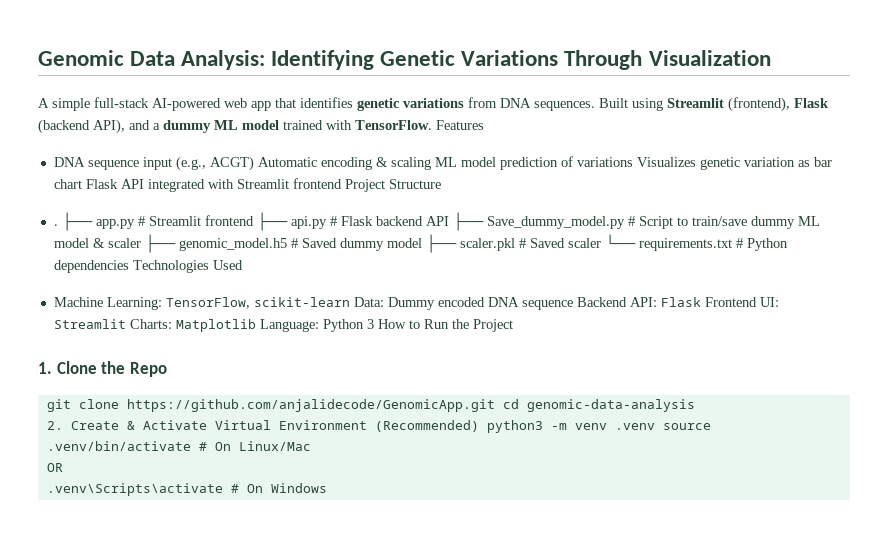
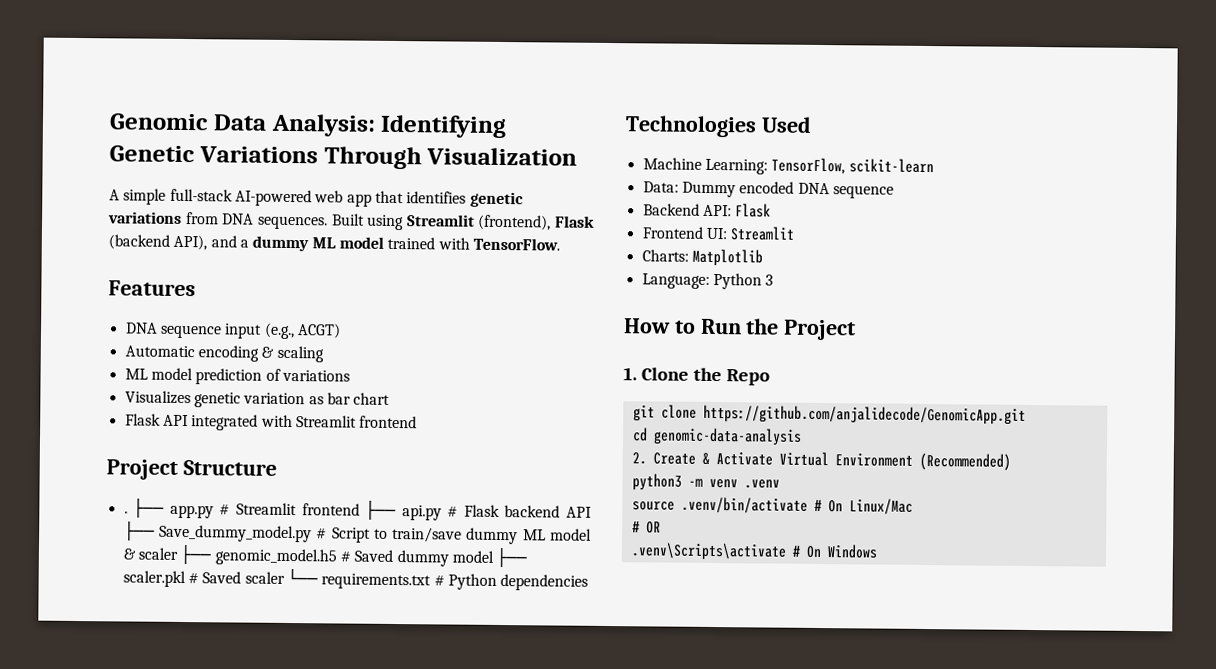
- Built using Streamlit (frontend), Flask (backend API), and a dummy ML model trained with TensorFlow. Features
+ Built using Streamlit (frontend), Flask (backend API), and a dummy ML model trained with TensorFlow.
+ Features
- DNA sequence input (e.g., ACGT) Automatic encoding & scaling ML model prediction of variations Visualizes genetic variation as bar chart Flask API integrated with Streamlit frontend Project Structure
+ DNA sequence input (e.g., ACGT)
+ Automatic encoding & scaling
+ ML model prediction of variations
+ Visualizes genetic variation as bar chart
+ Flask API integrated with Streamlit frontend
+ Project Structure
- ├── app.py # Streamlit frontend ├── api.py # Flask backend API ├── Save_dummy_model.py # Script to train/save dummy ML model & scaler ├── genomic_model.h5 # Saved dummy model ├── scaler.pkl # Saved scaler └── requirements.txt # Python dependencies Technologies Used
+ ├── app.py # Streamlit frontend ├── api.py # Flask backend API ├── Save_dummy_model.py # Script to train/save dummy ML model & scaler ├── genomic_model.h5 # Saved dummy model ├── scaler.pkl # Saved scaler └── requirements.txt # Python dependencies
+ Technologies Used
- Machine Learning: TensorFlow, scikit-learn Data: Dummy encoded DNA sequence Backend API: Flask Frontend UI: Streamlit Charts: Matplotlib Language: Python 3 How to Run the Project
+ Machine Learning: TensorFlow, scikit-learn
+ Data: Dummy encoded DNA sequence
+ Backend API: Flask
+ Frontend UI: Streamlit
+ Charts: Matplotlib
+ Language: Python 3
+ How to Run the Project
- git clone https://github.com/anjalidecode/GenomicApp.git cd genomic-data-analysis
+ git clone https://github.com/anjalidecode/GenomicApp.git
+ cd genomic-data-analysis
- 2. Create & Activate Virtual Environment (Recommended) python3 -m venv .venv source .venv/bin/activate # On Linux/Mac
+ 2. Create & Activate Virtual Environment (Recommended)
+ python3 -m venv .venv
+ source .venv/bin/activate # On Linux/Mac
- OR
+ # OR

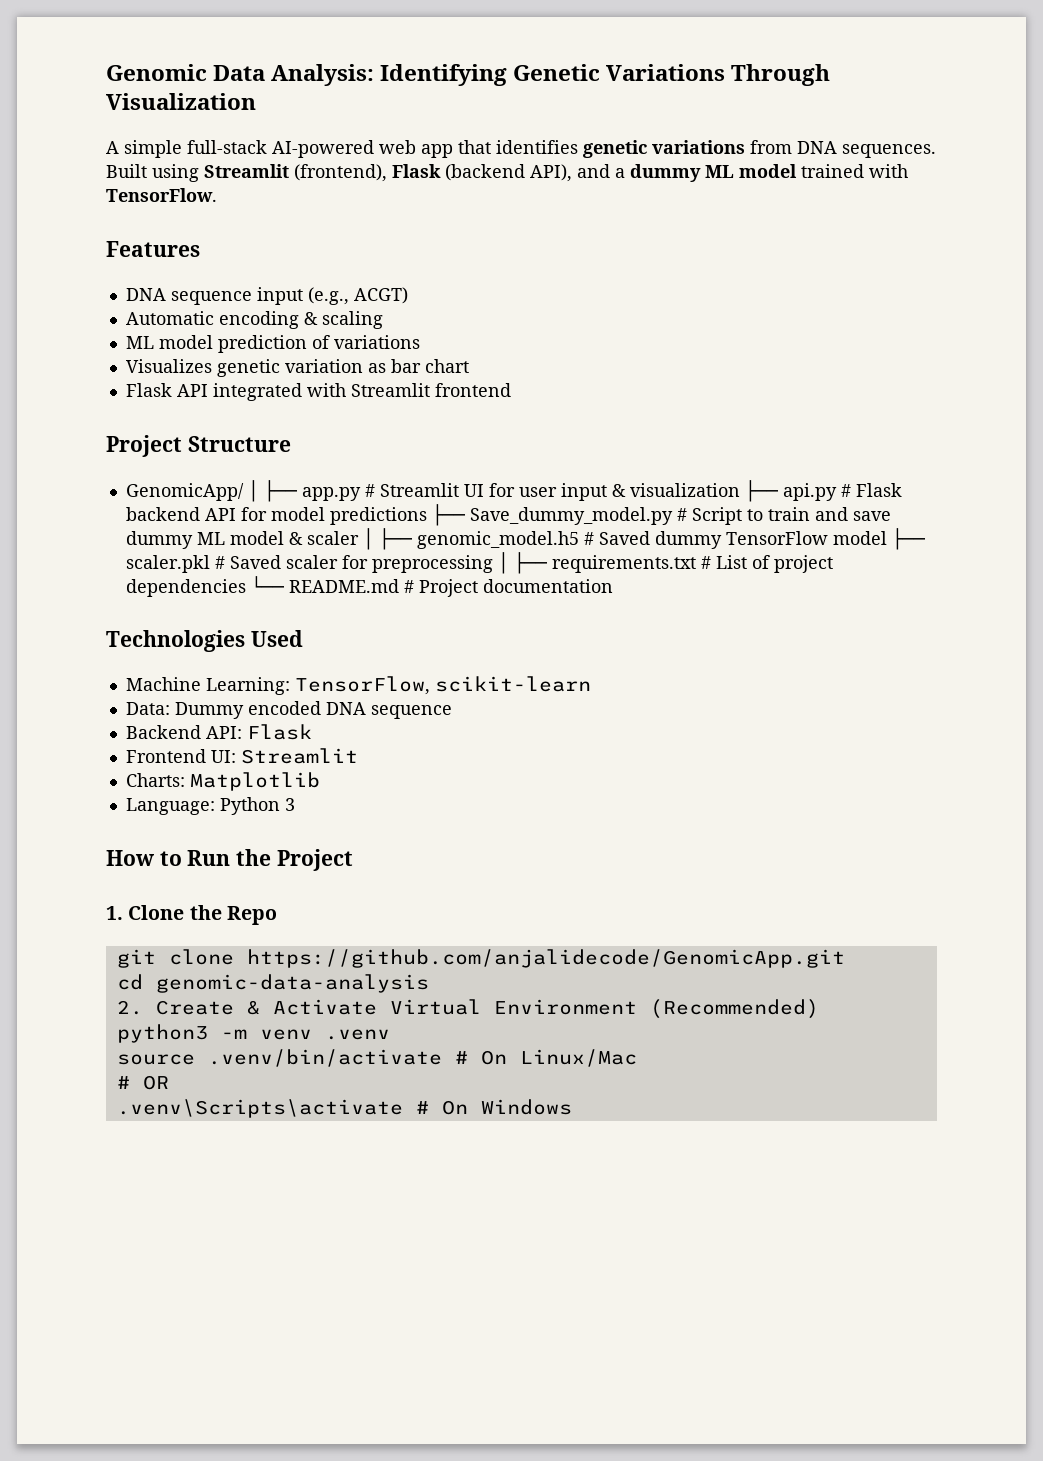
- . ├── app.py # Streamlit frontend ├── api.py # Flask backend API ├── Save_dummy_model.py # Script to train/save dummy ML model & scaler ├── genomic_model.h5 # Saved dummy model ├── scaler.pkl # Saved scaler └── requirements.txt # Python dependencies
+ GenomicApp/ │ ├── app.py # Streamlit UI for user input & visualization ├── api.py # Flask backend API for model predictions ├── Save_dummy_model.py # Script to train and save dummy ML model & scaler │ ├── genomic_model.h5 # Saved dummy TensorFlow model ├── scaler.pkl # Saved scaler for preprocessing │ ├── requirements.txt # List of project dependencies └── README.md # Project documentation

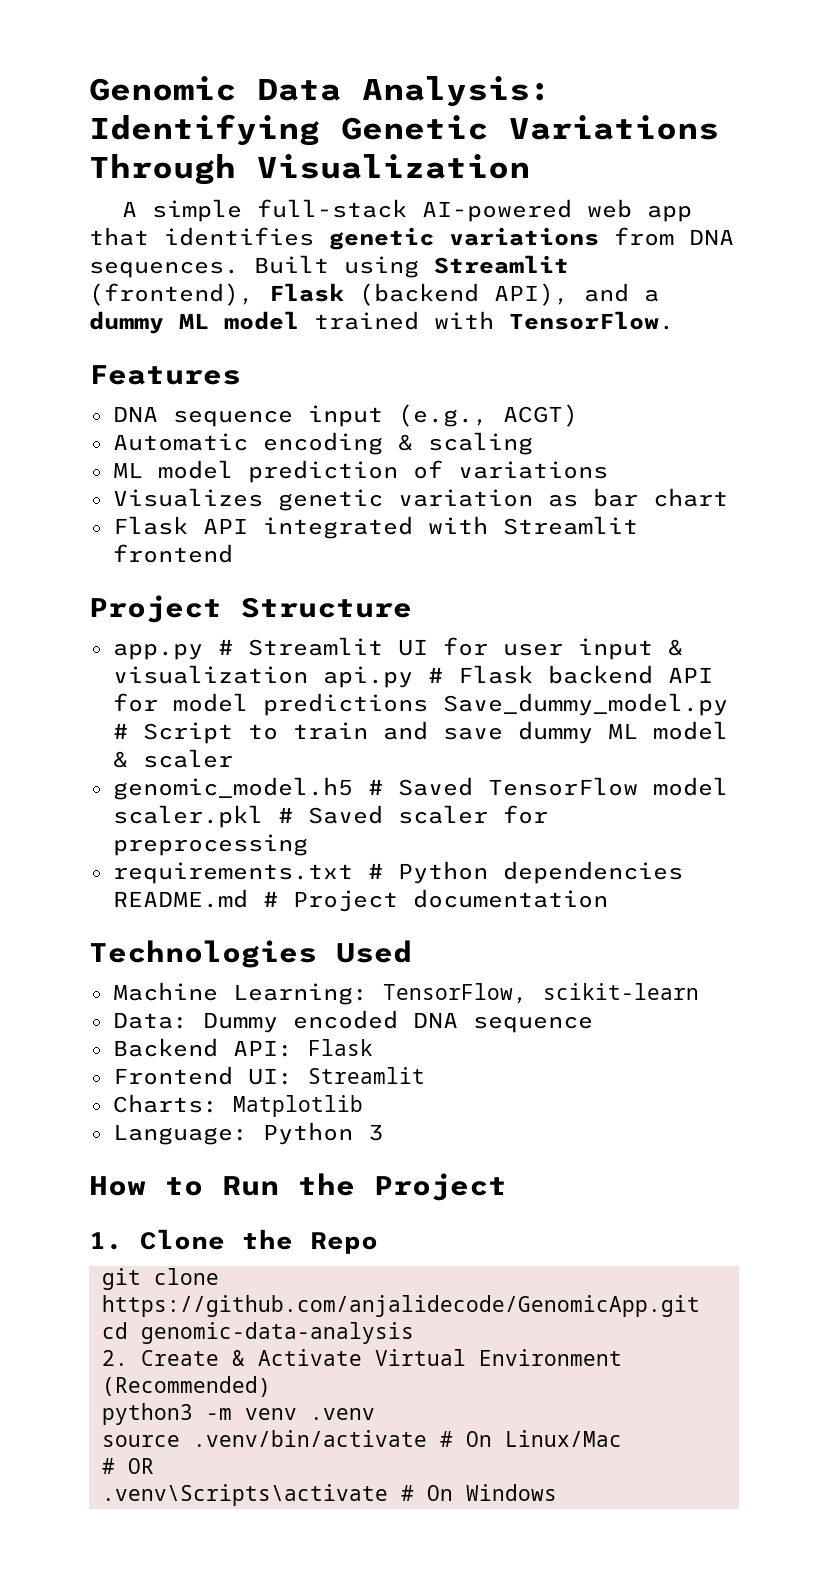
- GenomicApp/ │ ├── app.py # Streamlit UI for user input & visualization ├── api.py # Flask backend API for model predictions ├── Save_dummy_model.py # Script to train and save dummy ML model & scaler │ ├── genomic_model.h5 # Saved dummy TensorFlow model ├── scaler.pkl # Saved scaler for preprocessing │ ├── requirements.txt # List of project dependencies └── README.md # Project documentation
+ app.py # Streamlit UI for user input & visualization api.py # Flask backend API for model predictions Save_dummy_model.py # Script to train and save dummy ML model & scaler
+ genomic_model.h5 # Saved TensorFlow model scaler.pkl # Saved scaler for preprocessing
+ requirements.txt # Python dependencies README.md # Project documentation

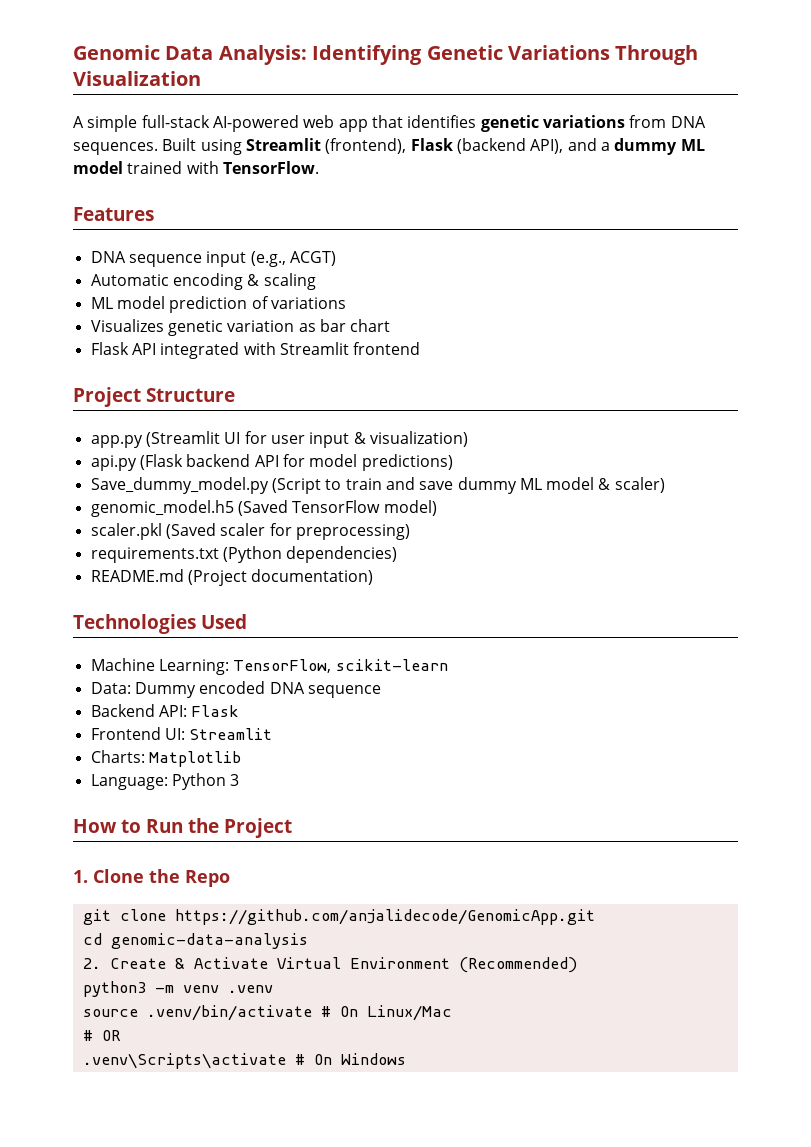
- app.py # Streamlit UI for user input & visualization api.py # Flask backend API for model predictions Save_dummy_model.py # Script to train and save dummy ML model & scaler
+ app.py (Streamlit UI for user input & visualization)
+ api.py (Flask backend API for model predictions)
+ Save_dummy_model.py (Script to train and save dummy ML model & scaler)
- genomic_model.h5 # Saved TensorFlow model scaler.pkl # Saved scaler for preprocessing
+ genomic_model.h5 (Saved TensorFlow model)
+ scaler.pkl (Saved scaler for preprocessing)
- requirements.txt # Python dependencies README.md # Project documentation
+ requirements.txt (Python dependencies)
+ README.md (Project documentation)

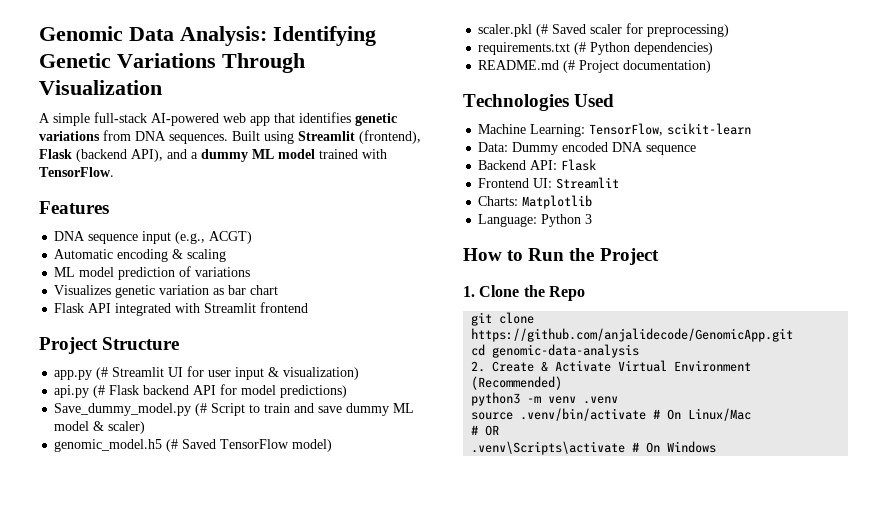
- app.py (Streamlit UI for user input & visualization)
+ app.py (# Streamlit UI for user input & visualization)
- api.py (Flask backend API for model predictions)
+ api.py (# Flask backend API for model predictions)
- Save_dummy_model.py (Script to train and save dummy ML model & scaler)
+ Save_dummy_model.py (# Script to train and save dummy ML model & scaler)
- genomic_model.h5 (Saved TensorFlow model)
+ genomic_model.h5 (# Saved TensorFlow model)
- scaler.pkl (Saved scaler for preprocessing)
+ scaler.pkl (# Saved scaler for preprocessing)
- requirements.txt (Python dependencies)
+ requirements.txt (# Python dependencies)
- README.md (Project documentation)
+ README.md (# Project documentation)

